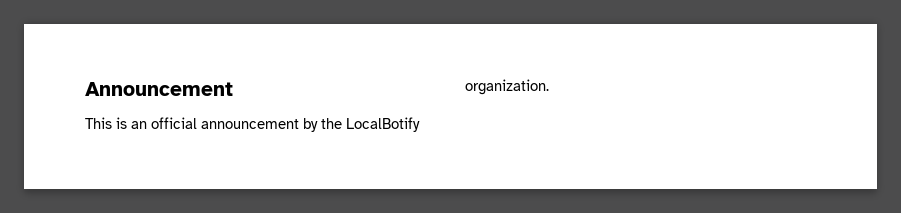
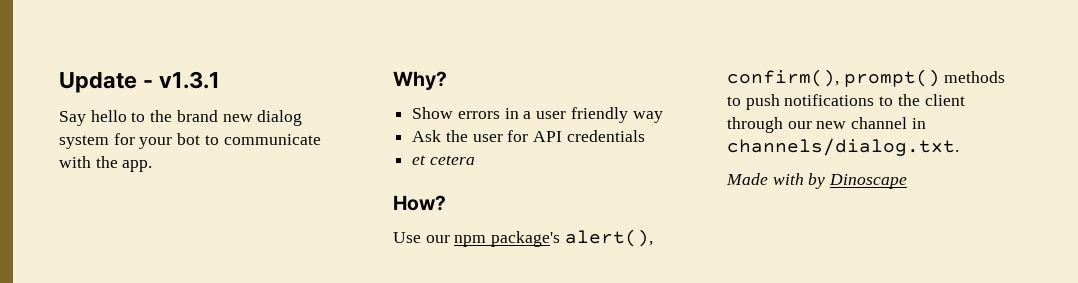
- Announcement
- This is an official announcement by the LocalBotify organization.
+ Update - v1.3.1
+ Say hello to the brand new dialog system for your bot to communicate with the app.
+ Why?
+ Show errors in a user friendly way
+ Ask the user for API credentials
+ et cetera
+ How?
+ Use our npm package's alert(), confirm(), prompt() methods to push notifications to the client through our new channel in channels/dialog.txt.
+ Made with by Dinoscape

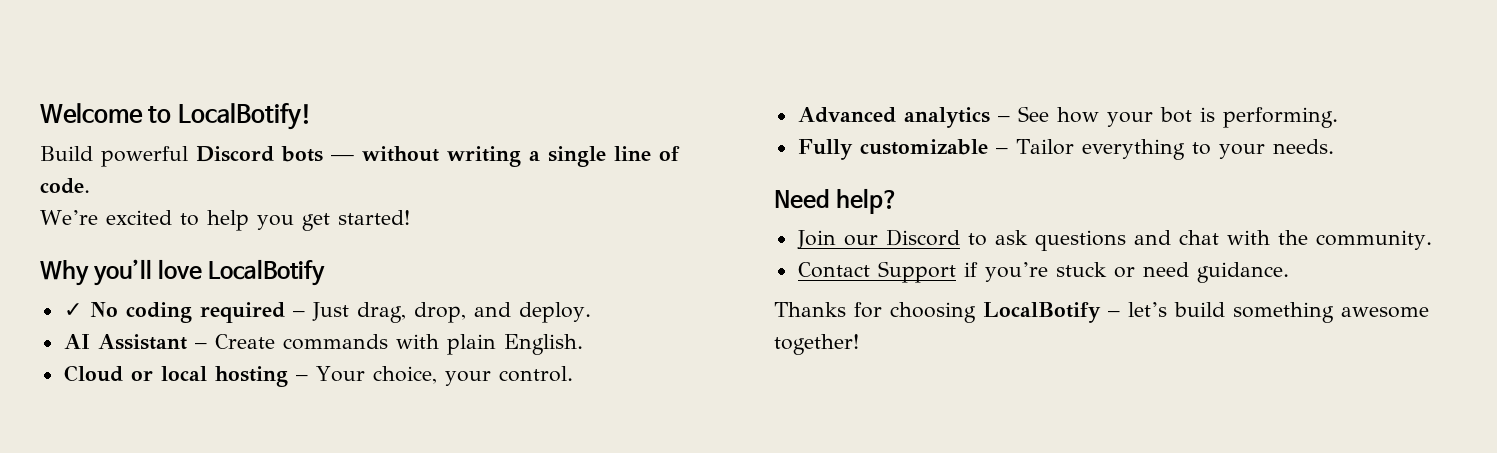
- Update - v1.3.1
- Say hello to the brand new dialog system for your bot to communicate with the app.
- Why?
- Show errors in a user friendly way
- Ask the user for API credentials
- et cetera
- How?
- Use our npm package's alert(), confirm(), prompt() methods to push notifications to the client through our new channel in channels/dialog.txt.
- Made with by Dinoscape
+ Welcome to LocalBotify!
+ Build powerful Discord bots — without writing a single line of code.
+ We’re excited to help you get started!
+ Why you’ll love LocalBotify
+ ✓ No coding required – Just drag, drop, and deploy.
+ AI Assistant – Create commands with plain English.
+ Cloud or local hosting – Your choice, your control.
+ Advanced analytics – See how your bot is performing.
+ Fully customizable – Tailor everything to your needs.
+ Need help?
+ Join our Discord to ask questions and chat with the community.
+ Contact Support if you’re stuck or need guidance.
+ Thanks for choosing LocalBotify – let’s build something awesome together!

